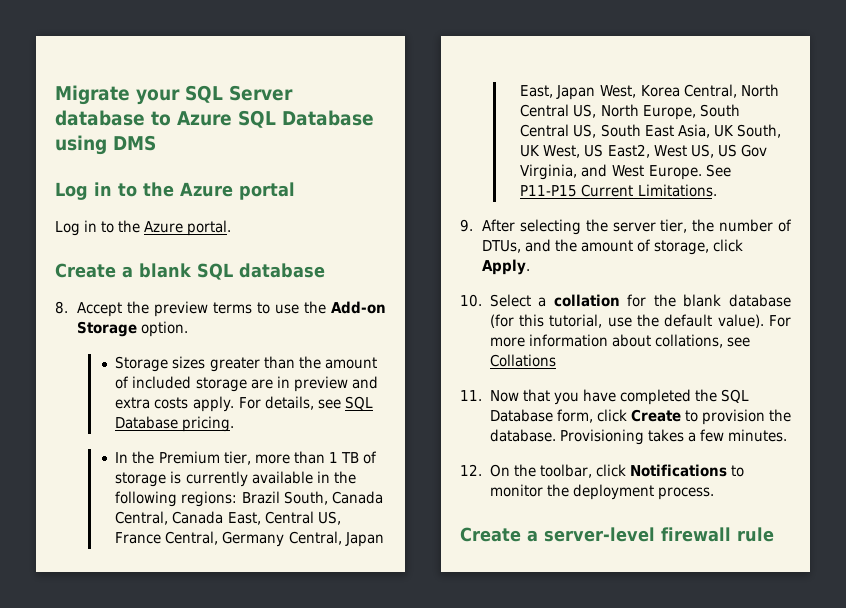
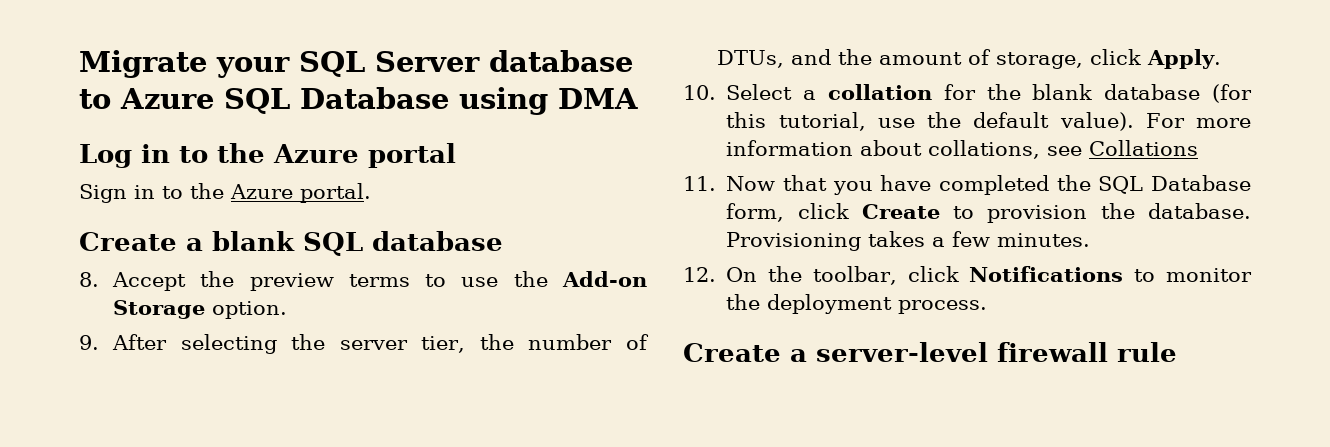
- Migrate your SQL Server database to Azure SQL Database using DMS
+ Migrate your SQL Server database to Azure SQL Database using DMA
- Log in to the Azure portal.
+ Sign in to the Azure portal.
- Storage sizes greater than the amount of included storage are in preview and extra costs apply. For details, see SQL Database pricing.
- In the Premium tier, more than 1 TB of storage is currently available in the following regions: Brazil South, Canada Central, Canada East, Central US, France Central, Germany Central, Japan East, Japan West, Korea Central, North Central US, North Europe, South Central US, South East Asia, UK South, UK West, US East2, West US, US Gov Virginia, and West Europe. See P11-P15 Current Limitations.

